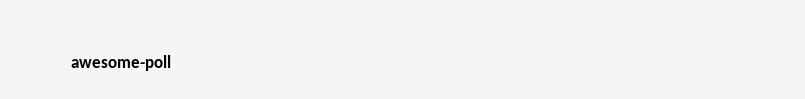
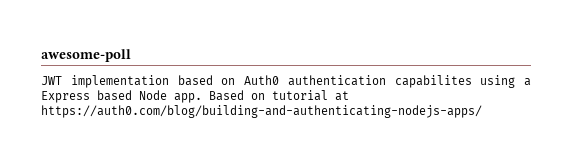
+ JWT implementation based on Auth0 authentication capabilites using a Express based Node app. Based on tutorial at https://auth0.com/blog/building-and-authenticating-nodejs-apps/

